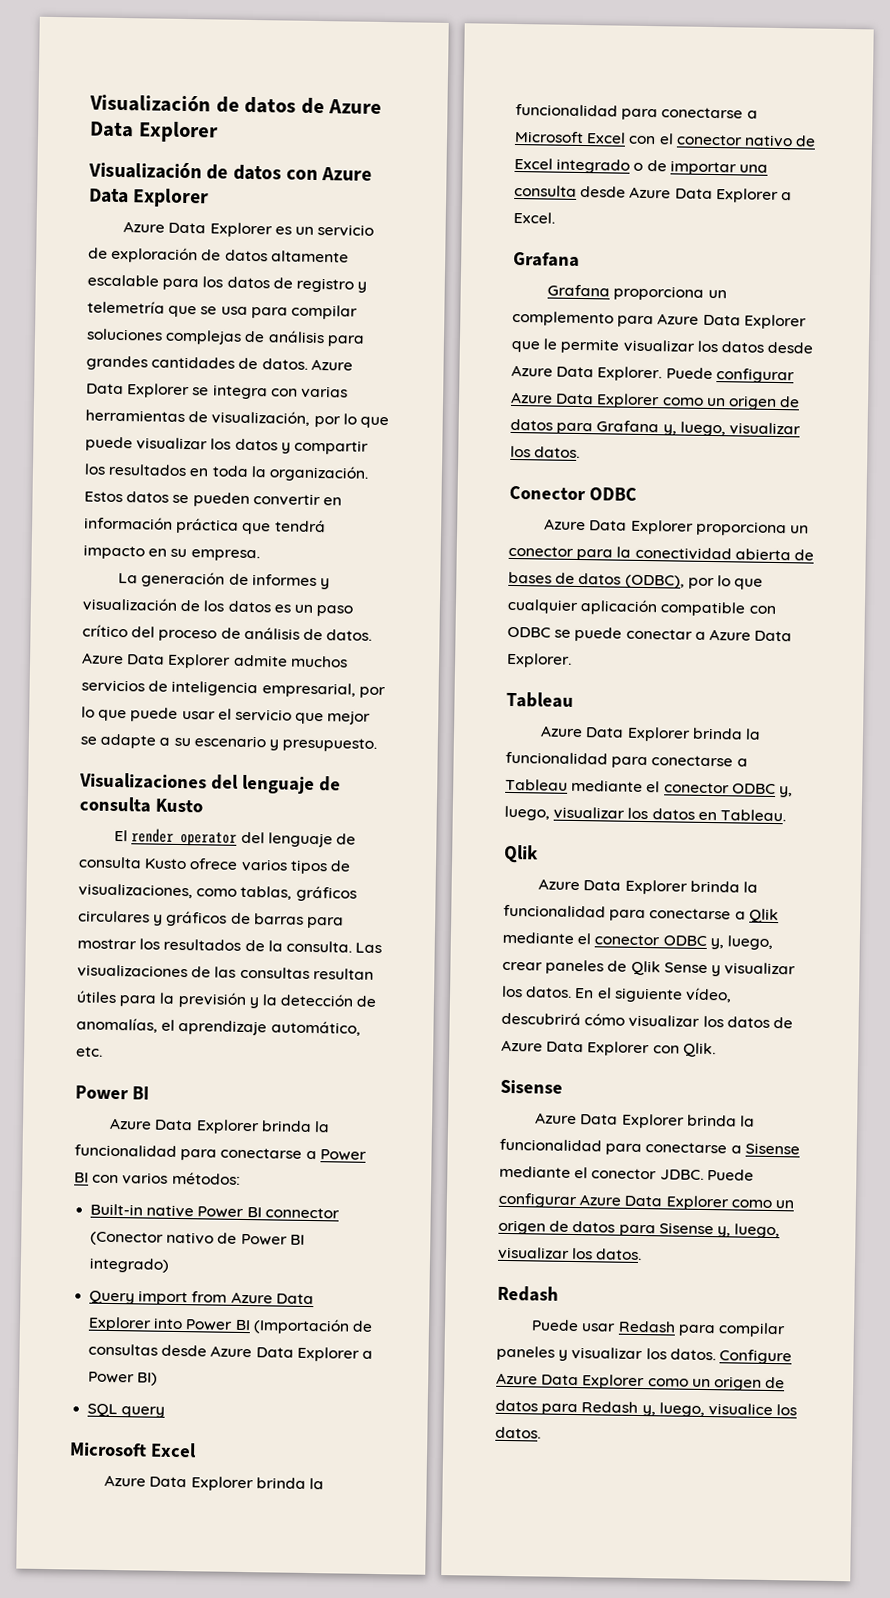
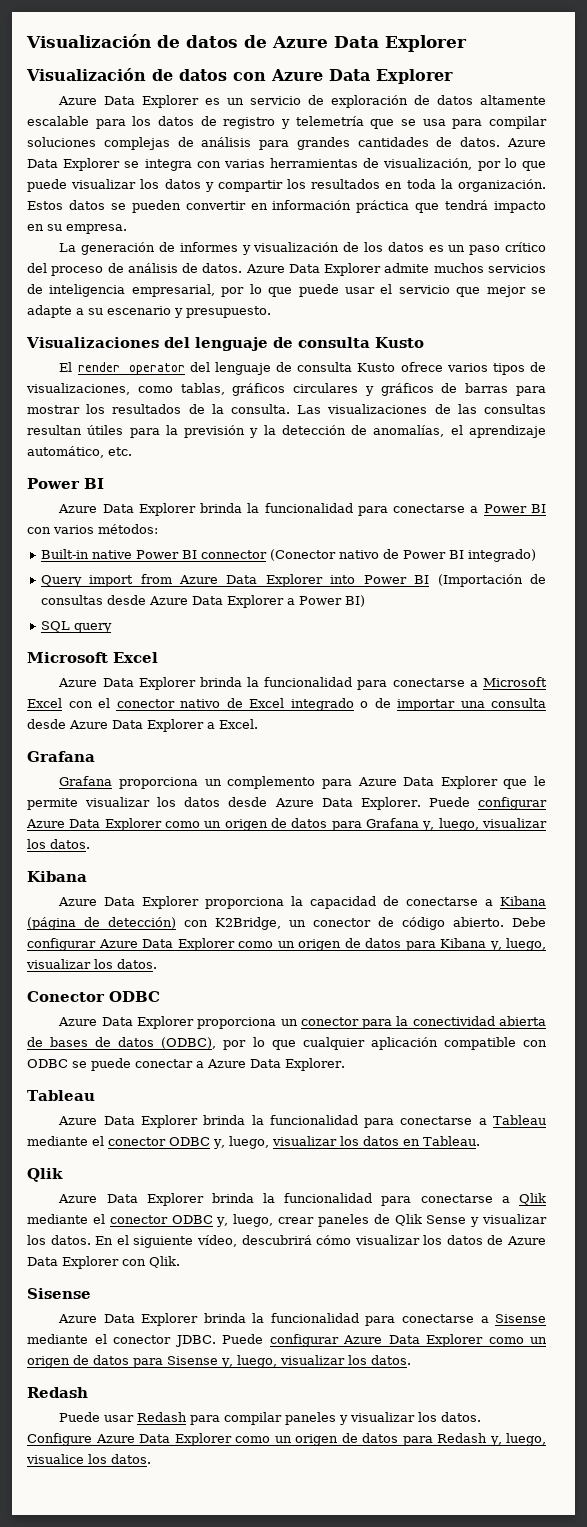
  Puede configurar Azure Data Explorer como un origen de datos para Grafana y, luego, visualizar los datos.
+ Kibana
+ Azure Data Explorer proporciona la capacidad de conectarse a Kibana (página de detección) con K2Bridge, un conector de código abierto. Debe configurar Azure Data Explorer como un origen de datos para Kibana y, luego, visualizar los datos.

